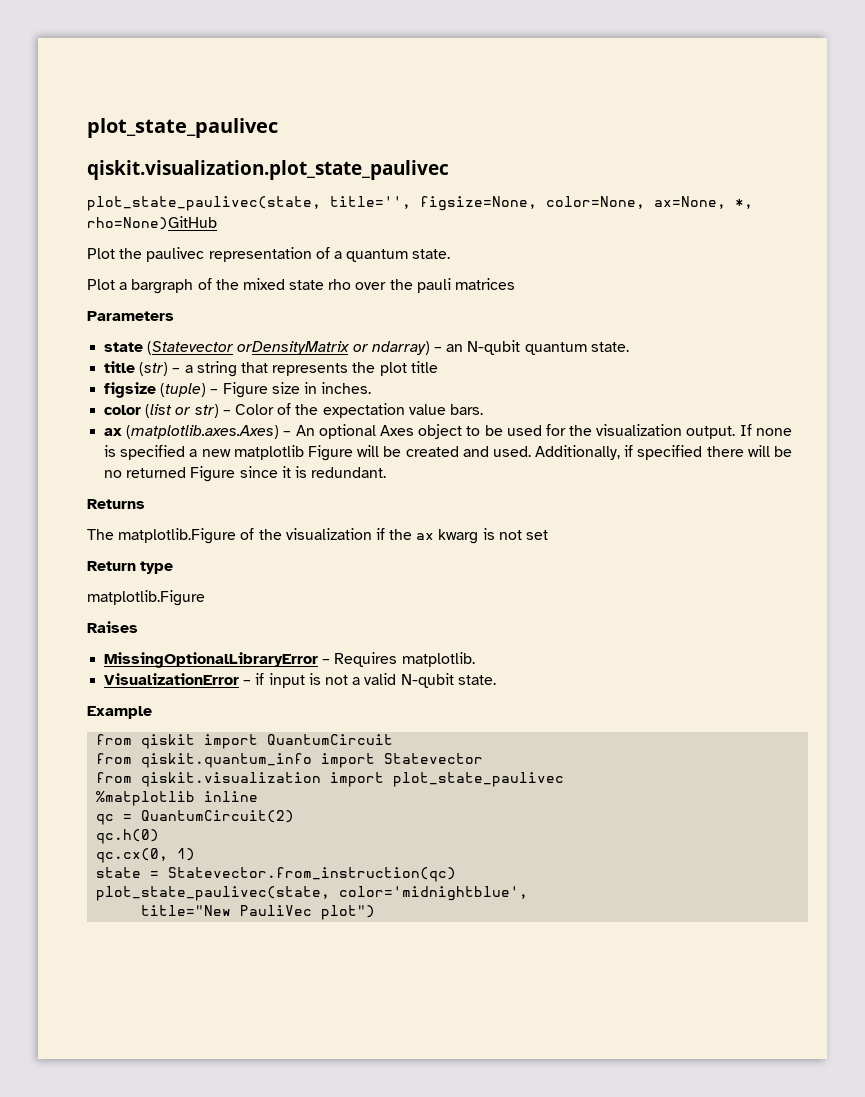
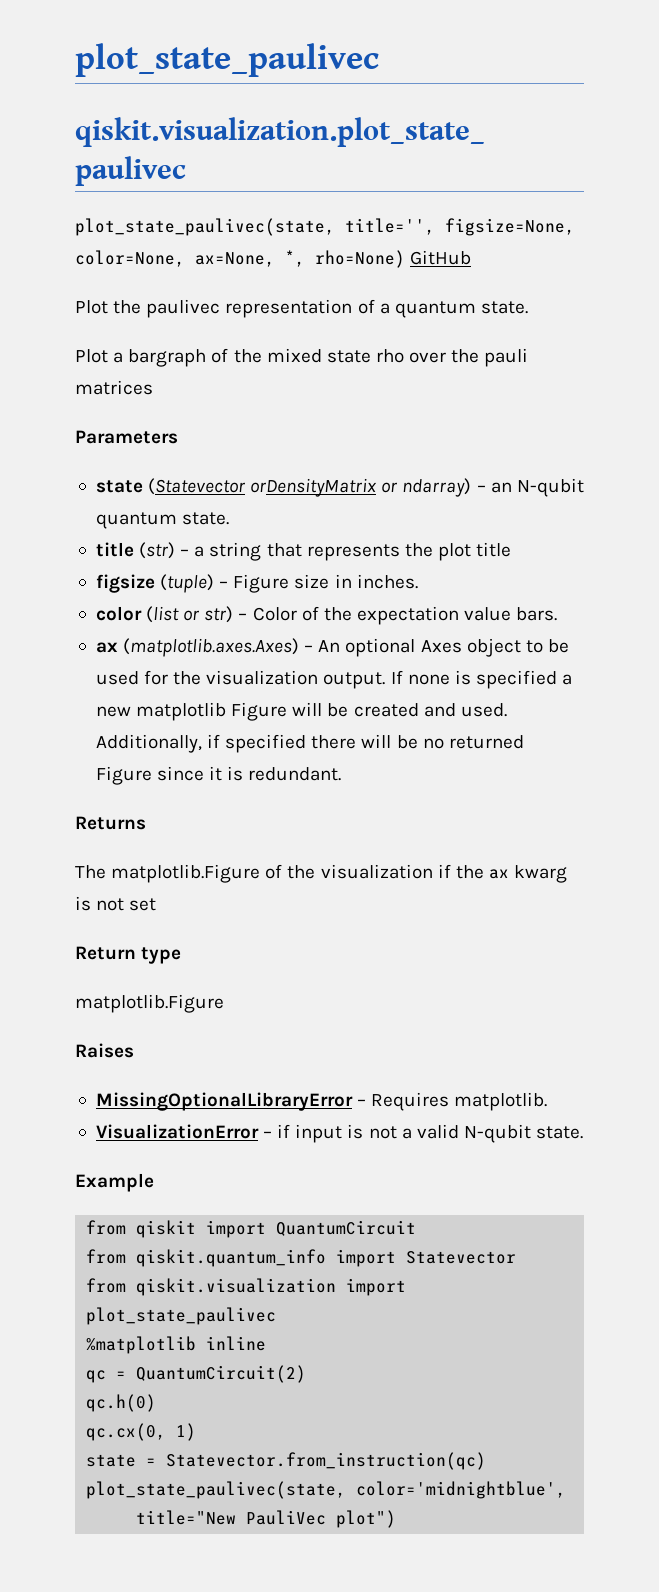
- plot_state_paulivec(state, title='', figsize=None, color=None, ax=None, *, rho=None)GitHub
+ plot_state_paulivec(state, title='', figsize=None, color=None, ax=None, *, rho=None) GitHub

